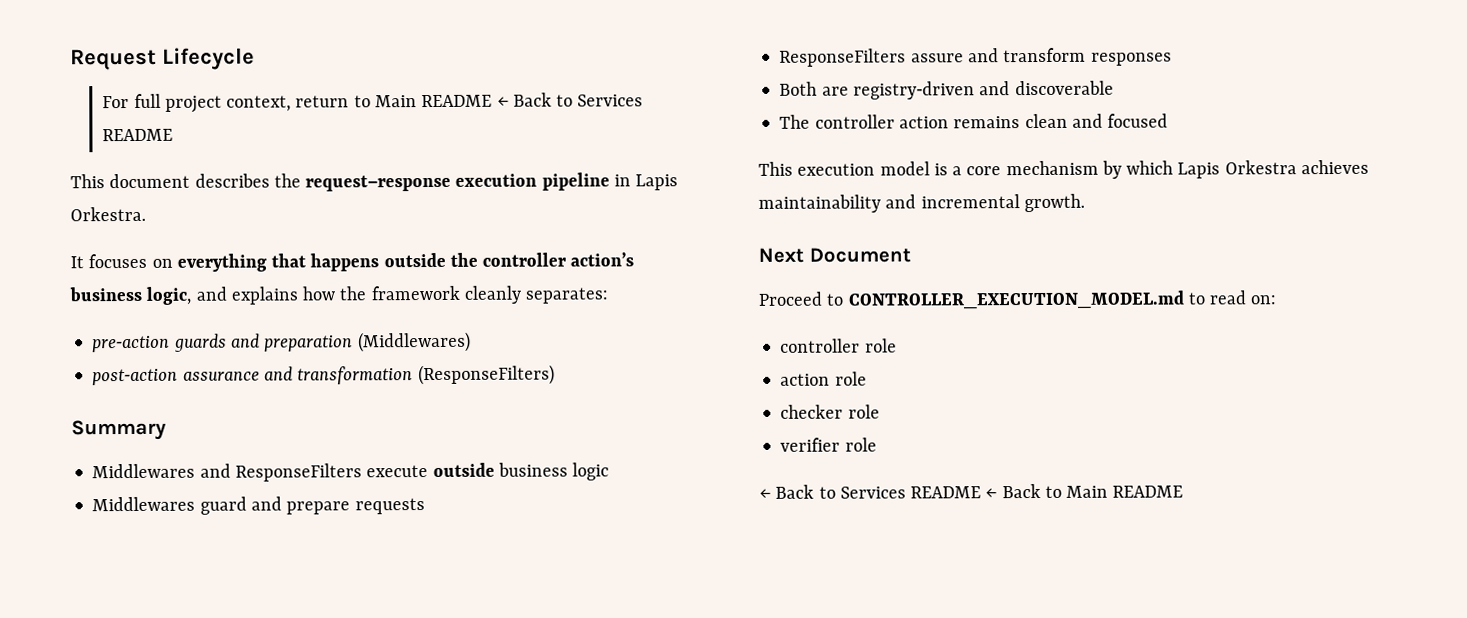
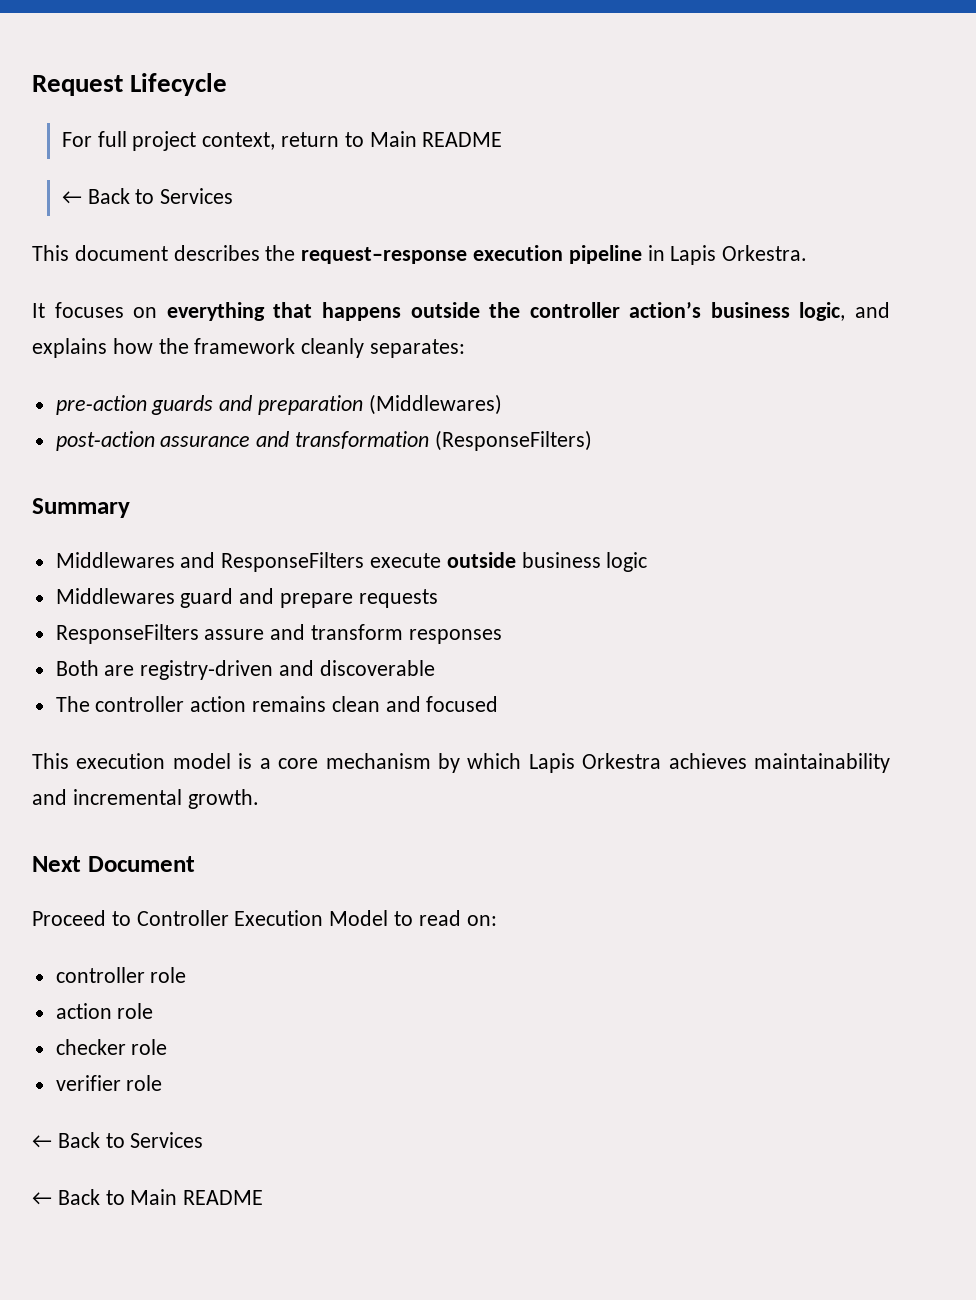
- For full project context, return to Main README ← Back to Services README
+ For full project context, return to Main README
+ ← Back to Services
- Proceed to CONTROLLER_EXECUTION_MODEL.md to read on:
+ Proceed to Controller Execution Model to read on:
  verifier role
- ← Back to Services README ← Back to Main README
+ ← Back to Services
+ ← Back to Main README

